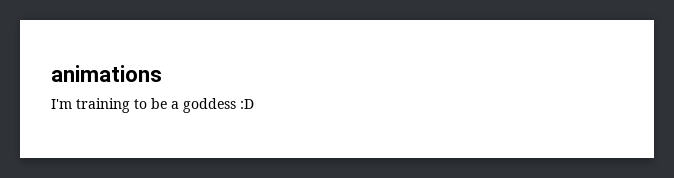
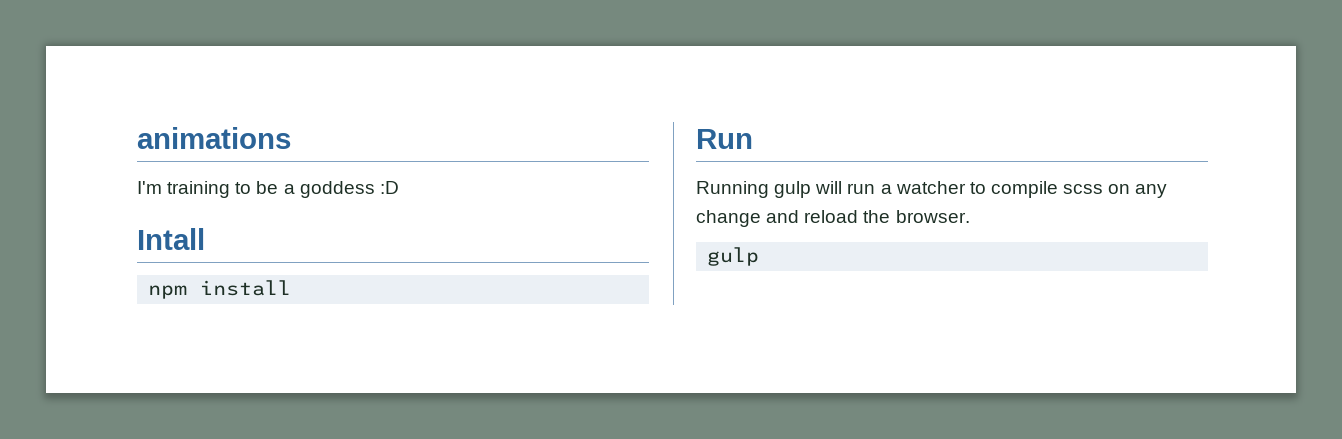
+ Intall
+ npm install
+ Run
+ Running gulp will run a watcher to compile scss on any change and reload the browser.
+ gulp

